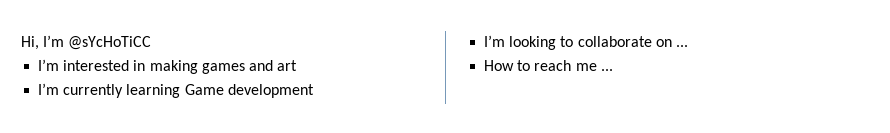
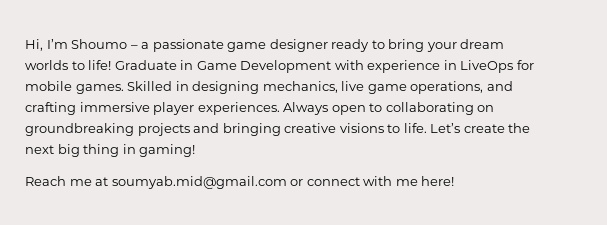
- Hi, I’m @sYcHoTiCC
- I’m interested in making games and art
- I’m currently learning Game development
- I’m looking to collaborate on ...
- How to reach me ...
+ Hi, I’m Shoumo – a passionate game designer ready to bring your dream worlds to life! Graduate in Game Development with experience in LiveOps for mobile games. Skilled in designing mechanics, live game operations, and crafting immersive player experiences. Always open to collaborating on groundbreaking projects and bringing creative visions to life. Let’s create the next big thing in gaming!
+ Reach me at soumyab.mid@gmail.com or connect with me here!

